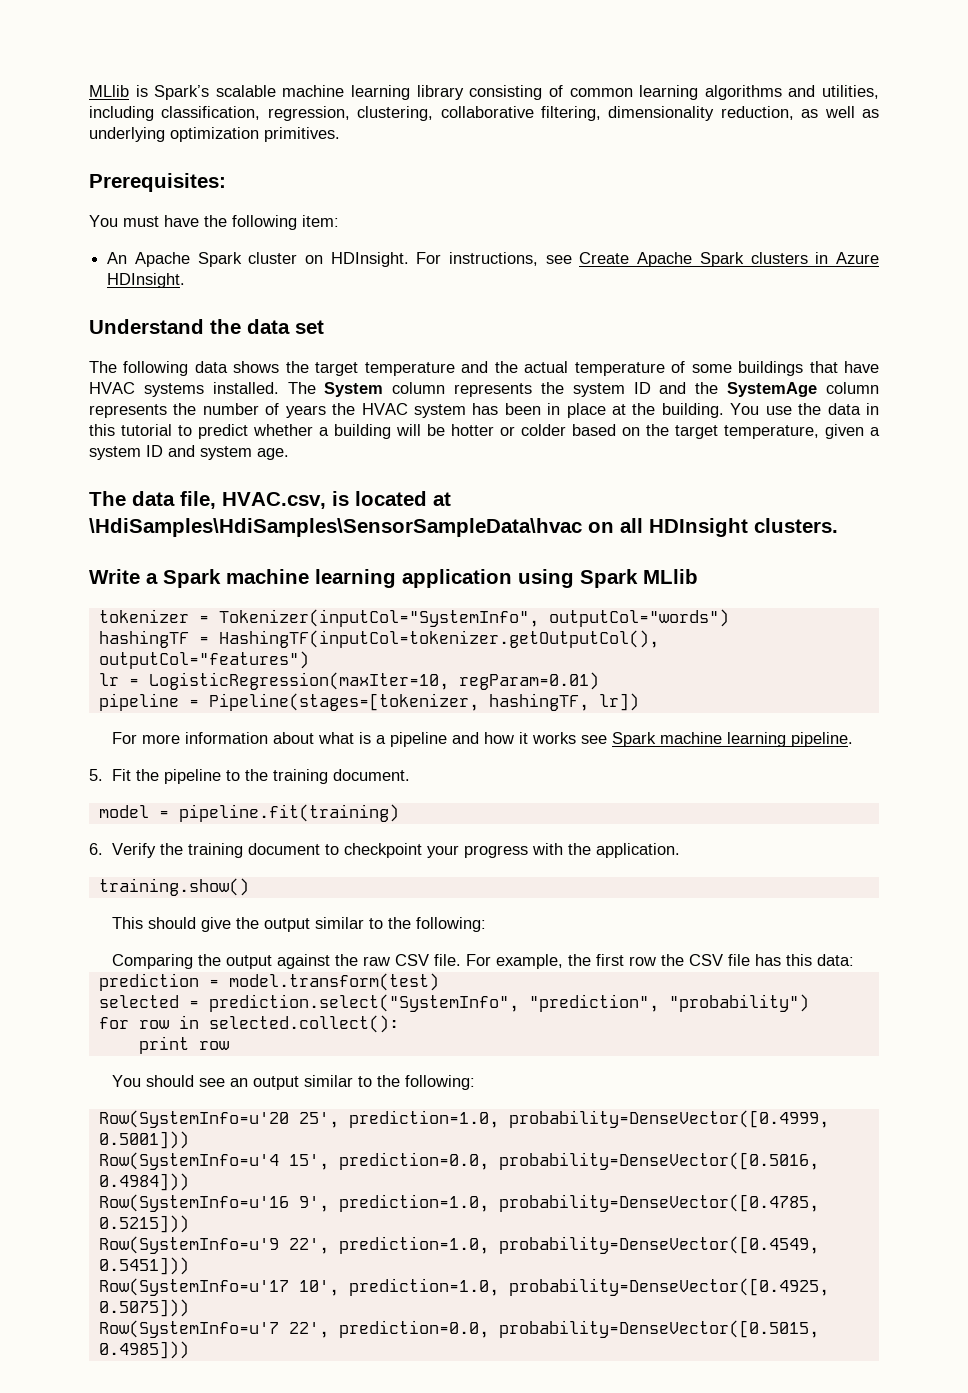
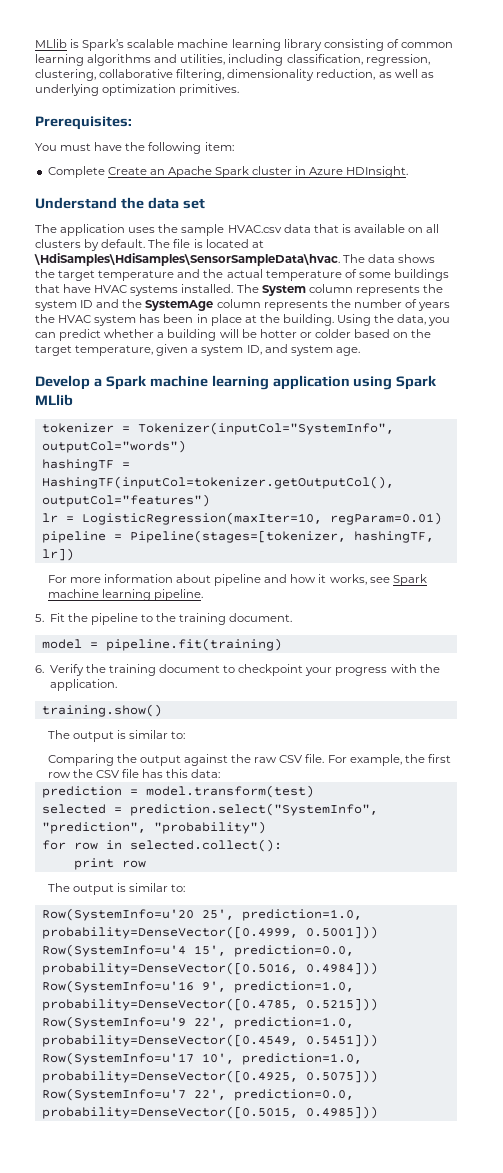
- An Apache Spark cluster on HDInsight. For instructions, see Create Apache Spark clusters in Azure HDInsight.
+ Complete Create an Apache Spark cluster in Azure HDInsight.
- The following data shows the target temperature and the actual temperature of some buildings that have HVAC systems installed.
+ The application uses the sample HVAC.csv data that is available on all clusters by default. The file is located at \HdiSamples\HdiSamples\SensorSampleData\hvac. The data shows the target temperature and the actual temperature of some buildings that have HVAC systems installed.
- You use the data in this tutorial to predict whether a building will be hotter or colder based on the target temperature, given a system ID and system age.
+ Using the data, you can predict whether a building will be hotter or colder based on the target temperature, given a system ID, and system age.
- The data file, HVAC.csv, is located at \HdiSamples\HdiSamples\SensorSampleData\hvac on all HDInsight clusters.
- Write a Spark machine learning application using Spark MLlib
+ Develop a Spark machine learning application using Spark MLlib
- For more information about what is a pipeline and how it works see Spark machine learning pipeline.
+ For more information about pipeline and how it works, see Spark machine learning pipeline.
  training.show()
- This should give the output similar to the following:
+ The output is similar to:
  print row
- You should see an output similar to the following:
+ The output is similar to:

